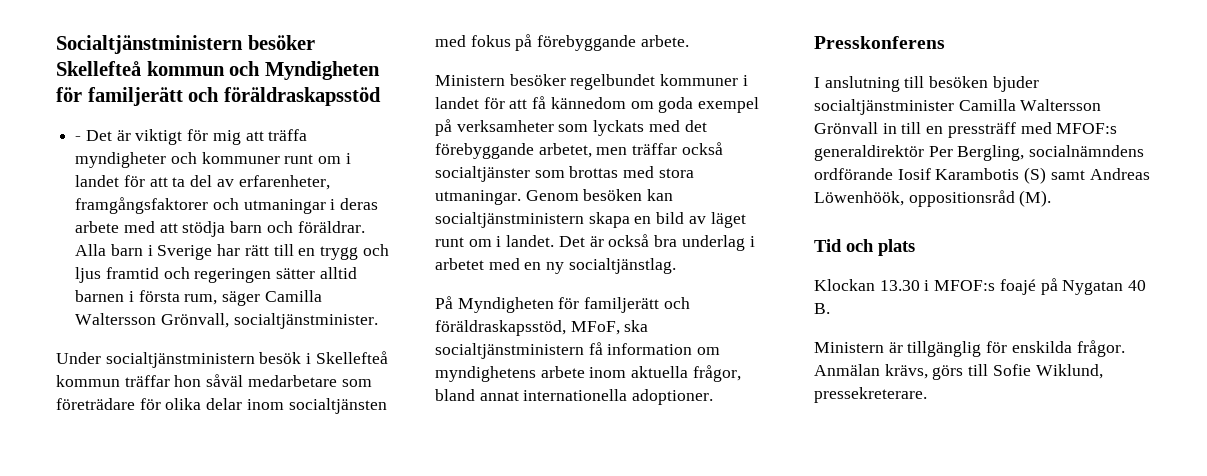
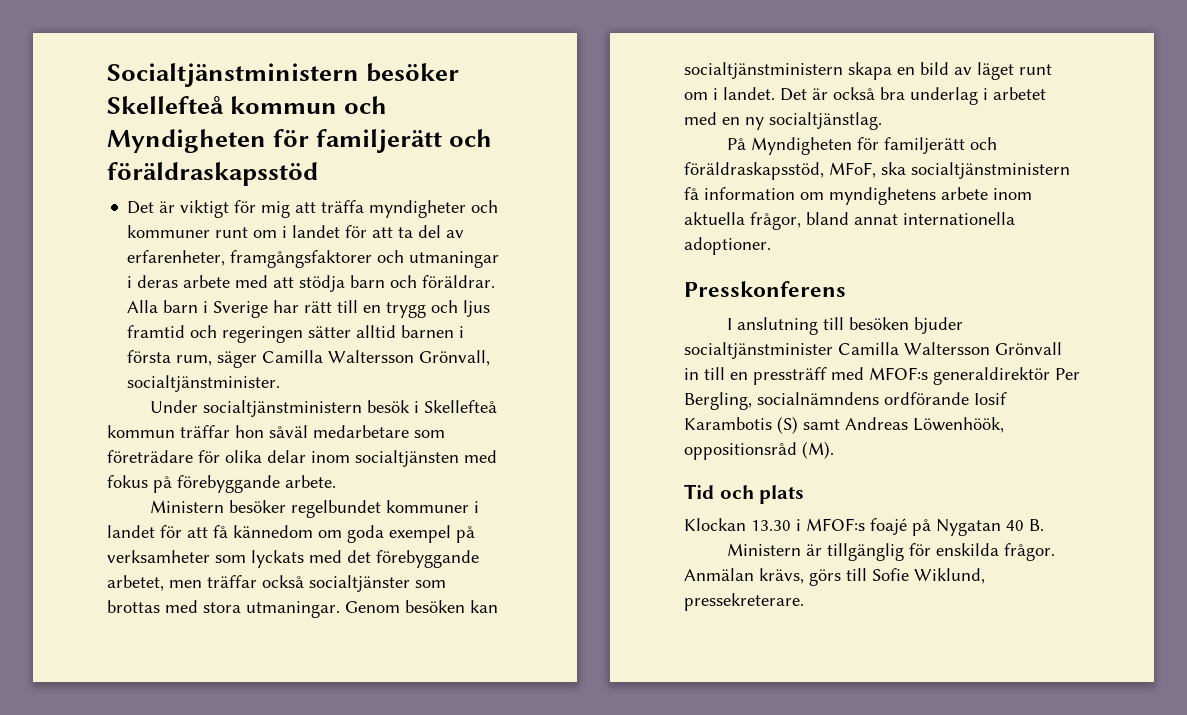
- - Det är viktigt för mig att träffa myndigheter och kommuner runt om i landet för att ta del av erfarenheter, framgångsfaktorer och utmaningar i deras arbete med att stödja barn och föräldrar.
+ Det är viktigt för mig att träffa myndigheter och kommuner runt om i landet för att ta del av erfarenheter, framgångsfaktorer och utmaningar i deras arbete med att stödja barn och föräldrar.

